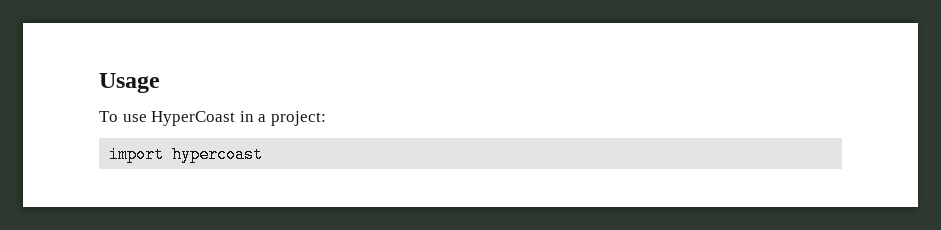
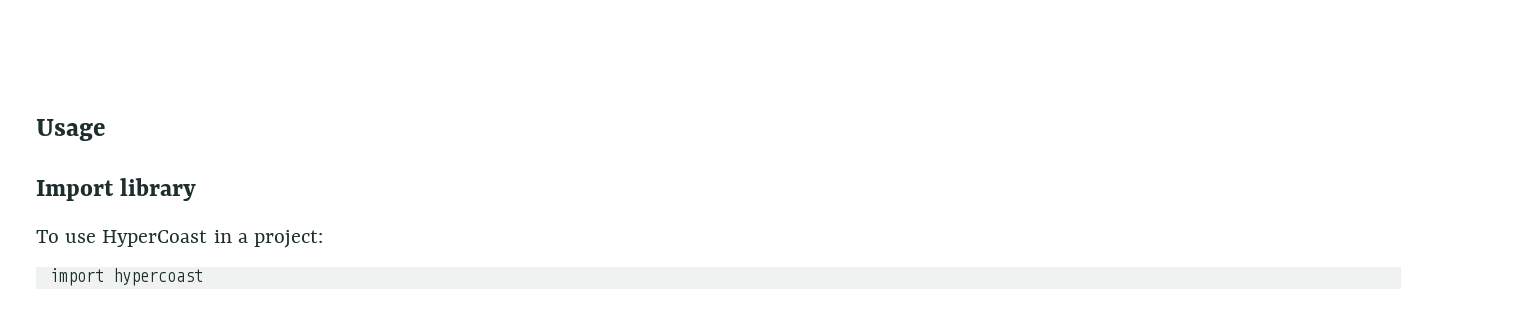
+ Import library

